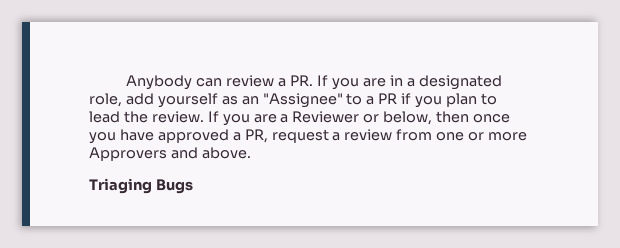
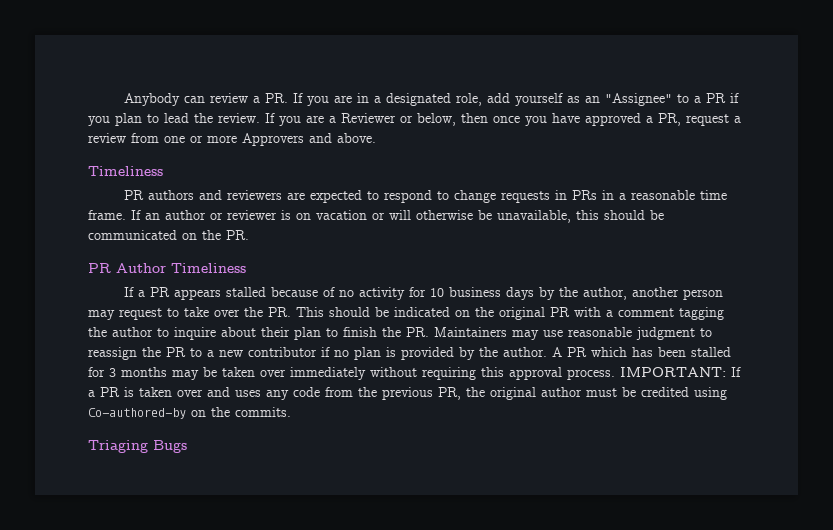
  If you are a Reviewer or below, then once you have approved a PR, request a review from one or more Approvers and above.
+ Timeliness
+ PR authors and reviewers are expected to respond to change requests in PRs in a reasonable time frame. If an author or reviewer is on vacation or will otherwise be unavailable, this should be communicated on the PR.
+ PR Author Timeliness
+ If a PR appears stalled because of no activity for 10 business days by the author, another person may request to take over the PR. This should be indicated on the original PR with a comment tagging the author to inquire about their plan to finish the PR. Maintainers may use reasonable judgment to reassign the PR to a new contributor if no plan is provided by the author. A PR which has been stalled for 3 months may be taken over immediately without requiring this approval process. IMPORTANT: If a PR is taken over and uses any code from the previous PR, the original author must be credited using Co-authored-by on the commits.

